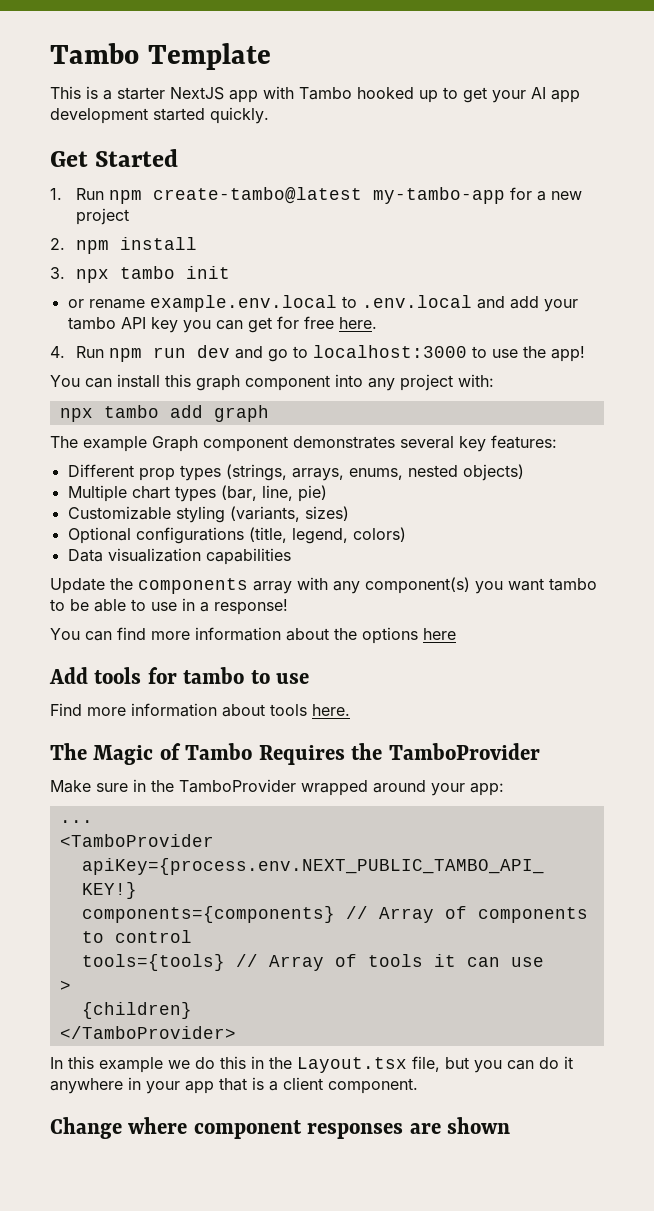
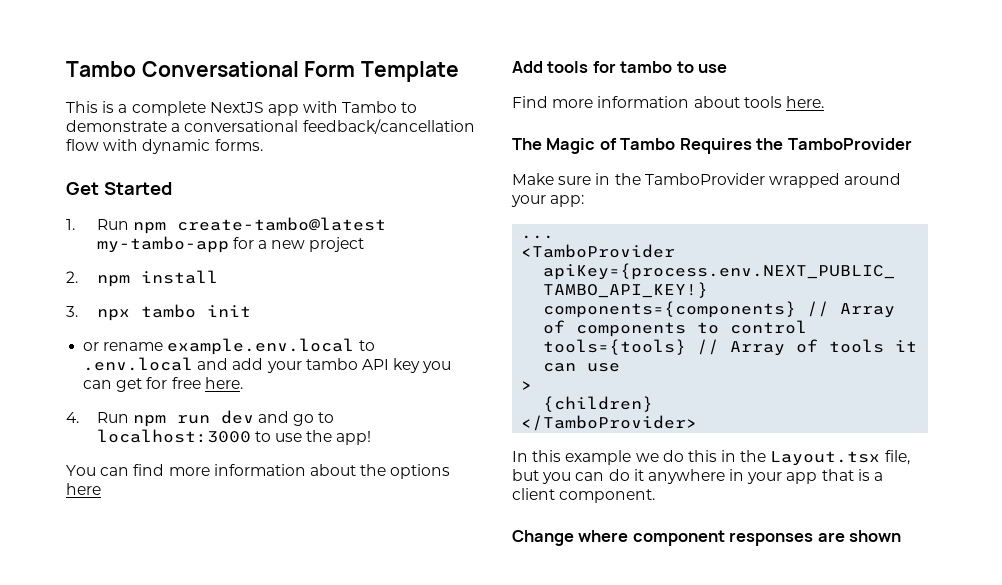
- Tambo Template
+ Tambo Conversational Form Template
- This is a starter NextJS app with Tambo hooked up to get your AI app development started quickly.
+ This is a complete NextJS app with Tambo to demonstrate a conversational feedback/cancellation flow with dynamic forms.
- You can install this graph component into any project with:
- npx tambo add graph
- The example Graph component demonstrates several key features:
- Different prop types (strings, arrays, enums, nested objects)
- Multiple chart types (bar, line, pie)
- Customizable styling (variants, sizes)
- Optional configurations (title, legend, colors)
- Data visualization capabilities
- Update the components array with any component(s) you want tambo to be able to use in a response!

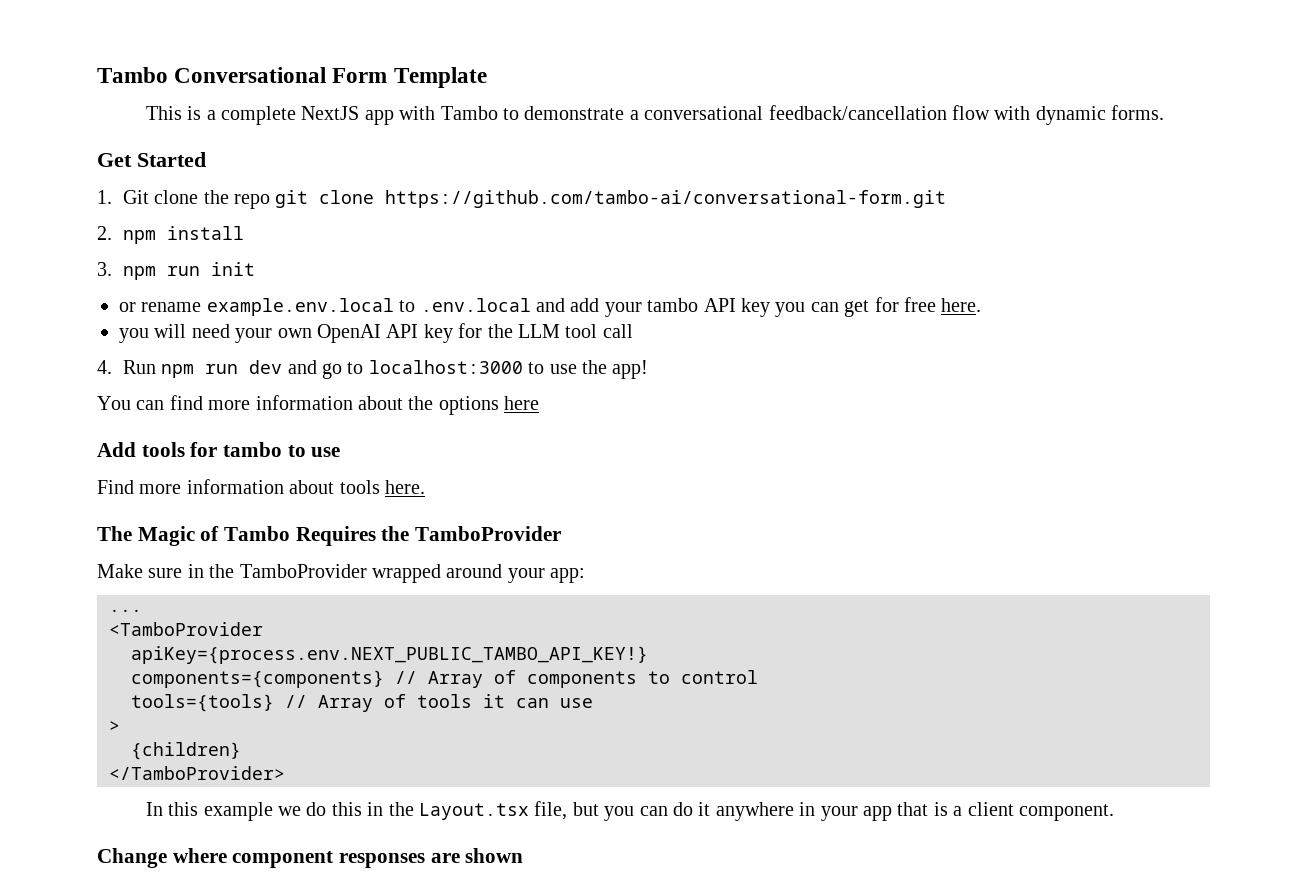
- 1. Run npm create-tambo@latest my-tambo-app for a new project
+ 1. Git clone the repo git clone https://github.com/tambo-ai/conversational-form.git
- 3. npx tambo init
+ 3. npm run init
+ you will need your own OpenAI API key for the LLM tool call

